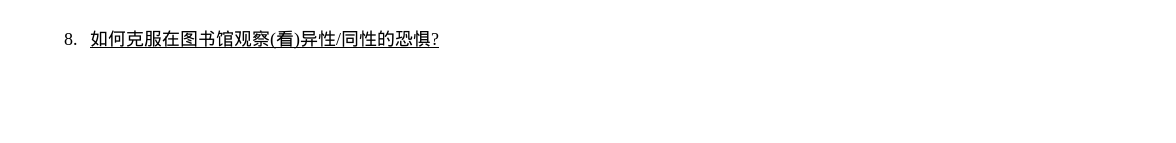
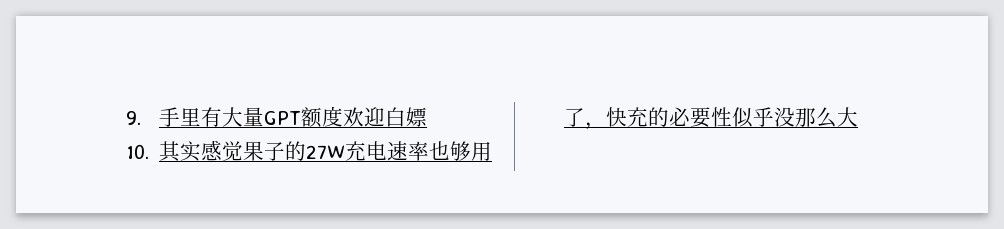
- 8.如何克服在图书馆观察(看)异性/同性的恐惧?
+ 9.手里有大量GPT额度欢迎白嫖
+ 10.其实感觉果子的27W充电速率也够用了，快充的必要性似乎没那么大

